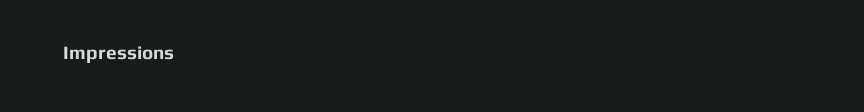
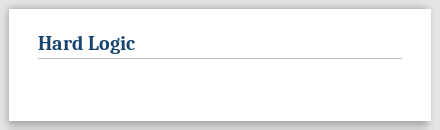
- Impressions
+ Hard Logic

